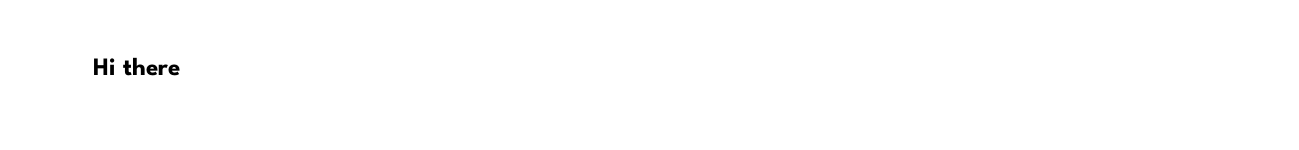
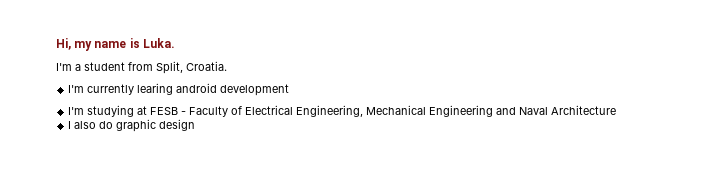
- Hi there
+ Hi, my name is Luka.
+ I'm a student from Split, Croatia.
+ I'm currently learing android development
+ I'm studying at FESB - Faculty of Electrical Engineering, Mechanical Engineering and Naval Architecture
+ I also do graphic design

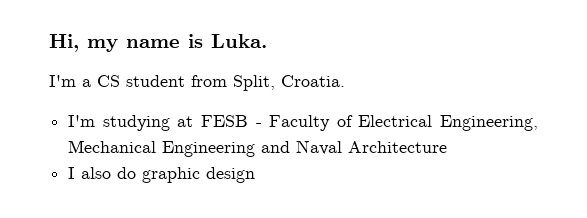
- I'm a student from Split, Croatia.
+ I'm a CS student from Split, Croatia.
- I'm currently learing android development

